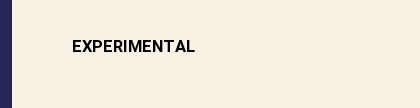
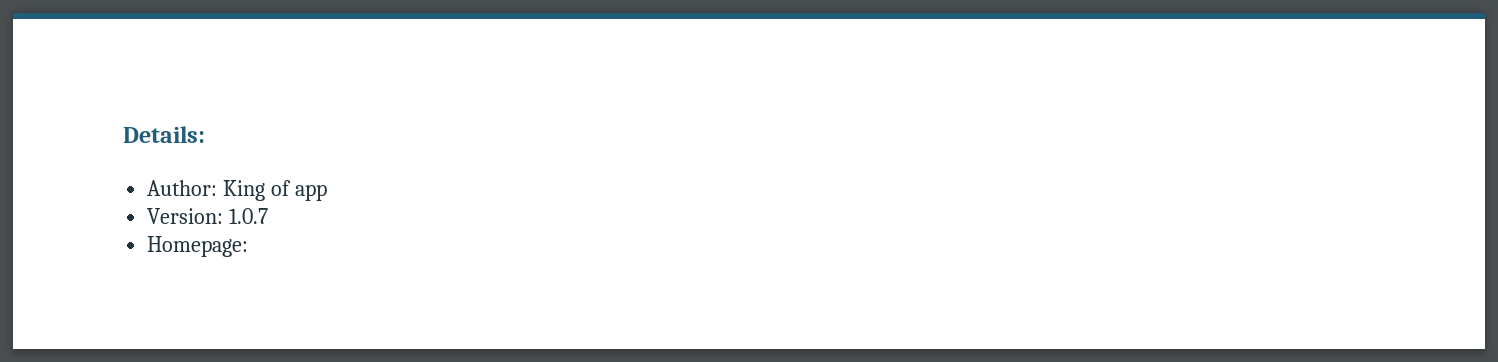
- EXPERIMENTAL
+ Details:
+ Author: King of app
+ Version: 1.0.7
+ Homepage:

